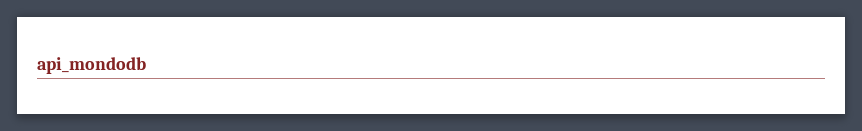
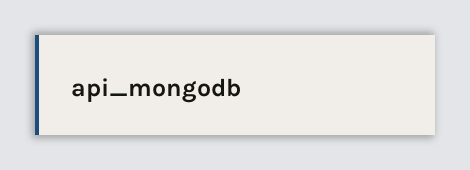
- api_mondodb
+ api_mongodb

